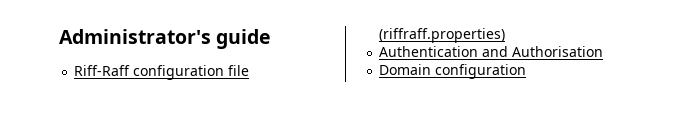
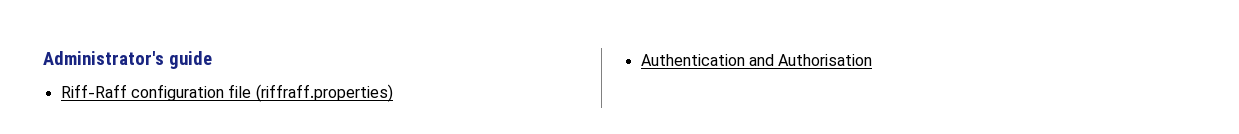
- Domain configuration

